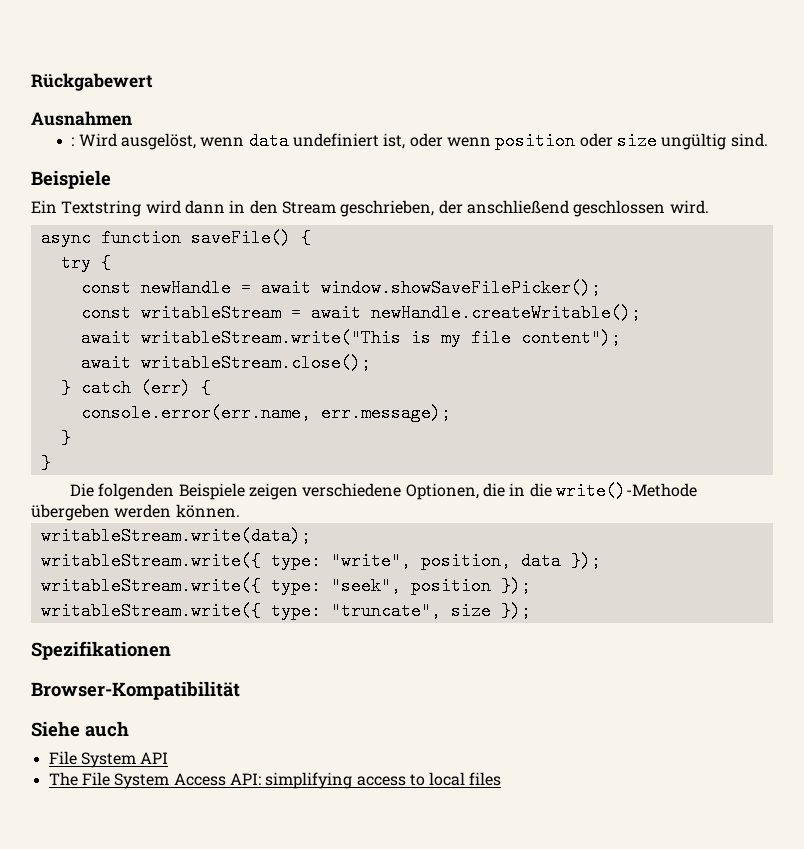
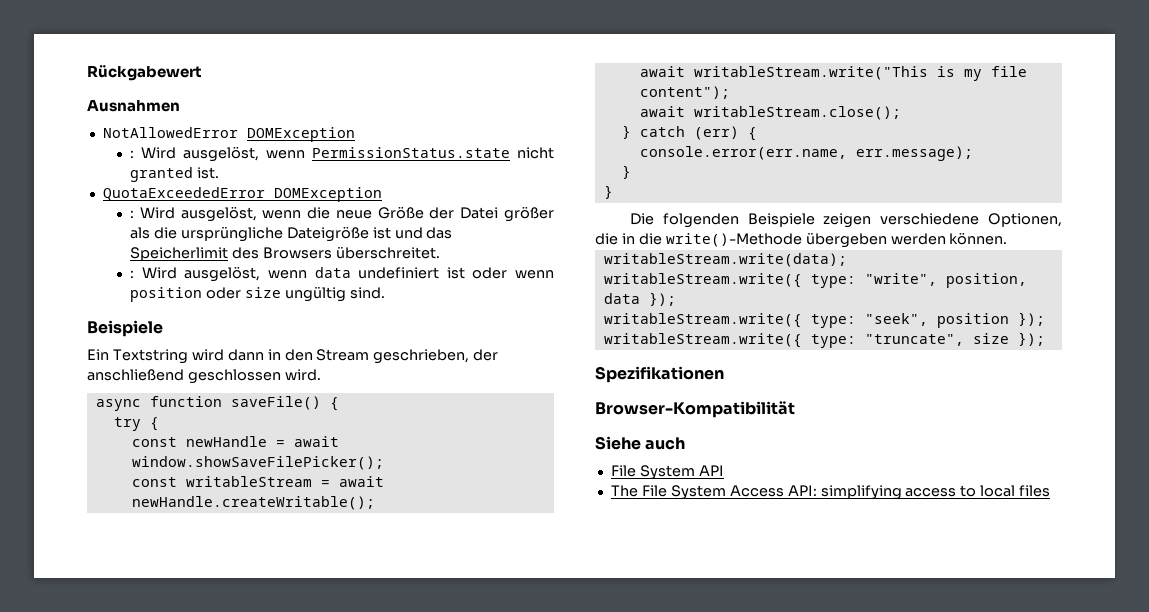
+ NotAllowedError DOMException
+ : Wird ausgelöst, wenn PermissionStatus.state nicht granted ist.
+ QuotaExceededError DOMException
+ : Wird ausgelöst, wenn die neue Größe der Datei größer als die ursprüngliche Dateigröße ist und das Speicherlimit des Browsers überschreitet.
- : Wird ausgelöst, wenn data undefiniert ist, oder wenn position oder size ungültig sind.
+ : Wird ausgelöst, wenn data undefiniert ist oder wenn position oder size ungültig sind.

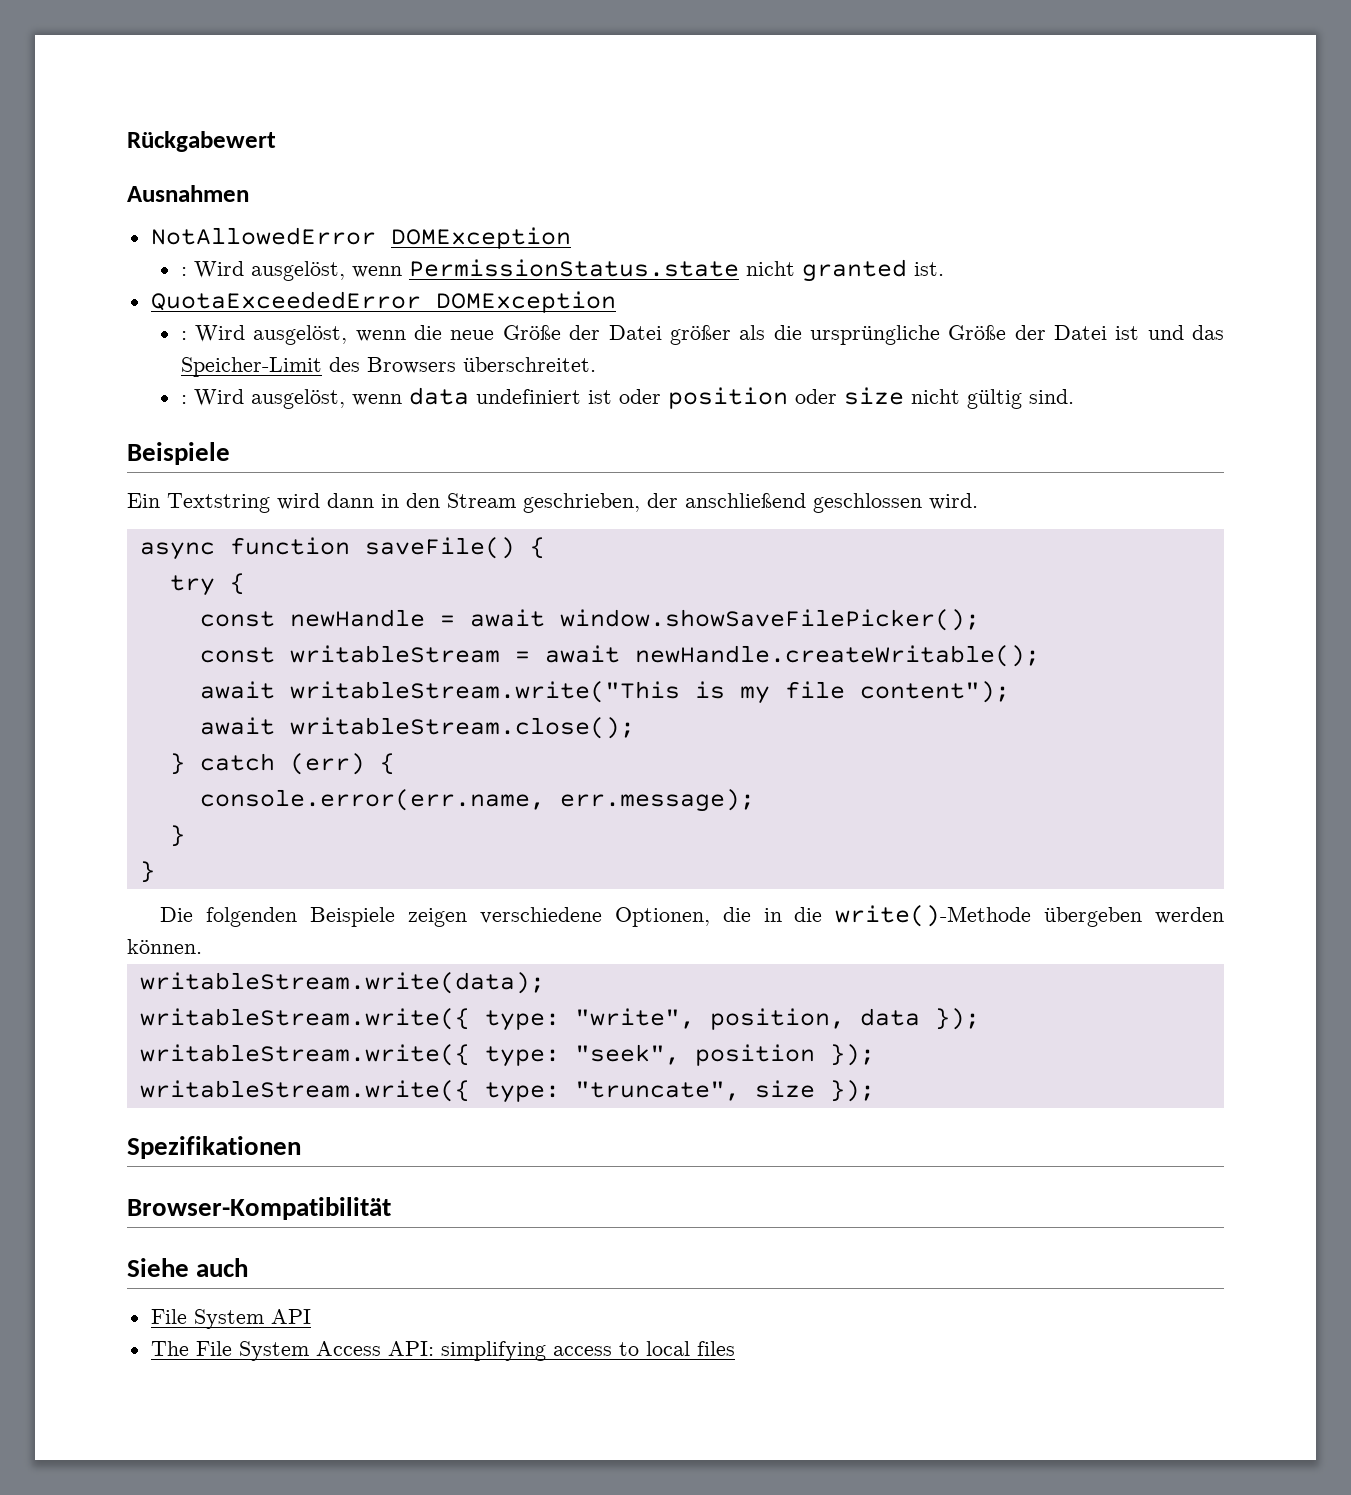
- : Wird ausgelöst, wenn die neue Größe der Datei größer als die ursprüngliche Dateigröße ist und das Speicherlimit des Browsers überschreitet.
+ : Wird ausgelöst, wenn die neue Größe der Datei größer als die ursprüngliche Größe der Datei ist und das Speicher-Limit des Browsers überschreitet.
- : Wird ausgelöst, wenn data undefiniert ist oder wenn position oder size ungültig sind.
+ : Wird ausgelöst, wenn data undefiniert ist oder position oder size nicht gültig sind.

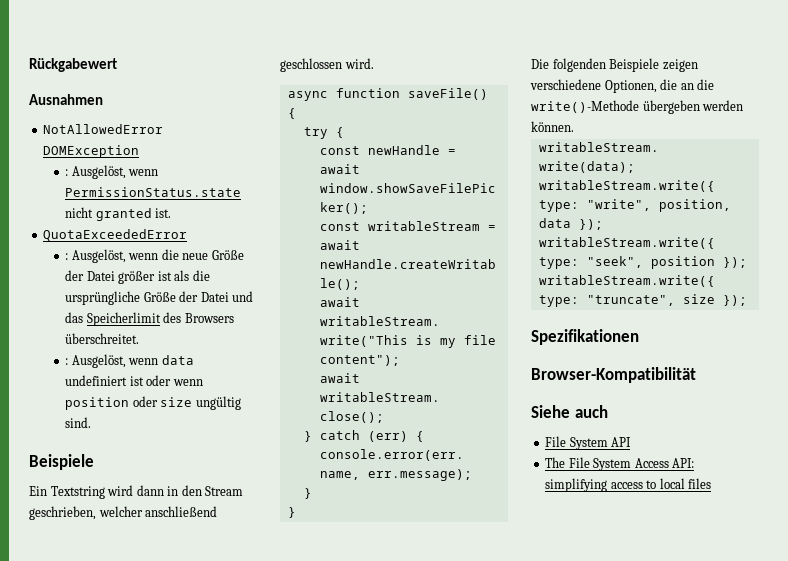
- : Wird ausgelöst, wenn PermissionStatus.state nicht granted ist.
+ : Ausgelöst, wenn PermissionStatus.state nicht granted ist.
- QuotaExceededError DOMException
- : Wird ausgelöst, wenn die neue Größe der Datei größer als die ursprüngliche Größe der Datei ist und das Speicher-Limit des Browsers überschreitet.
+ QuotaExceededError
+ : Ausgelöst, wenn die neue Größe der Datei größer ist als die ursprüngliche Größe der Datei und das Speicherlimit des Browsers überschreitet.
- : Wird ausgelöst, wenn data undefiniert ist oder position oder size nicht gültig sind.
+ : Ausgelöst, wenn data undefiniert ist oder wenn position oder size ungültig sind.
- Ein Textstring wird dann in den Stream geschrieben, der anschließend geschlossen wird.
+ Ein Textstring wird dann in den Stream geschrieben, welcher anschließend geschlossen wird.
- Die folgenden Beispiele zeigen verschiedene Optionen, die in die write()-Methode übergeben werden können.
+ Die folgenden Beispiele zeigen verschiedene Optionen, die an die write()-Methode übergeben werden können.

